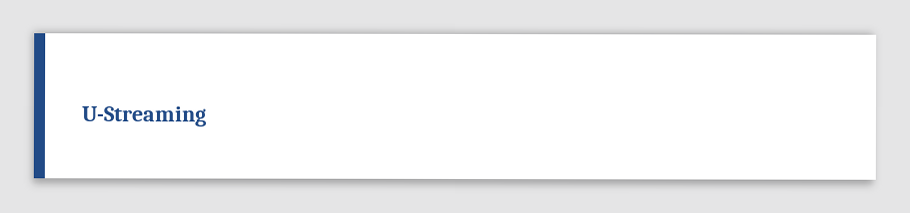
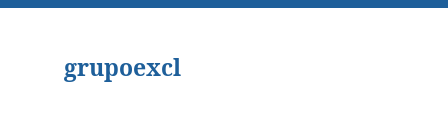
- U-Streaming
+ grupoexcl

